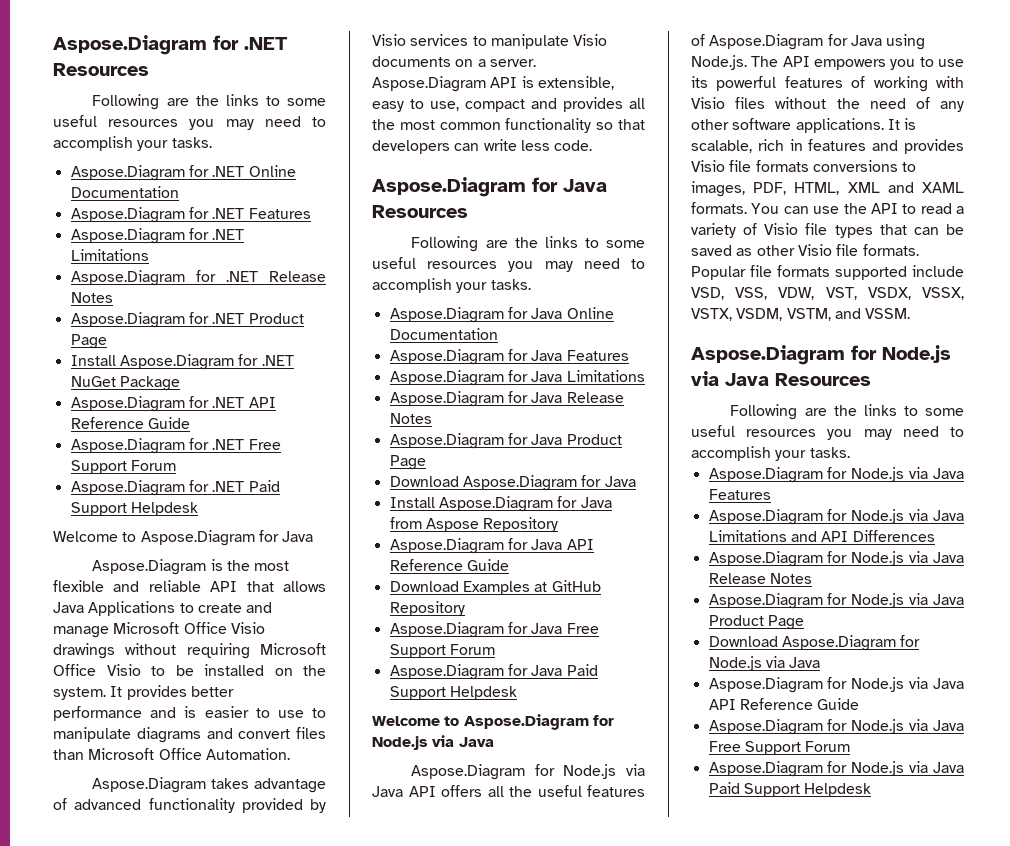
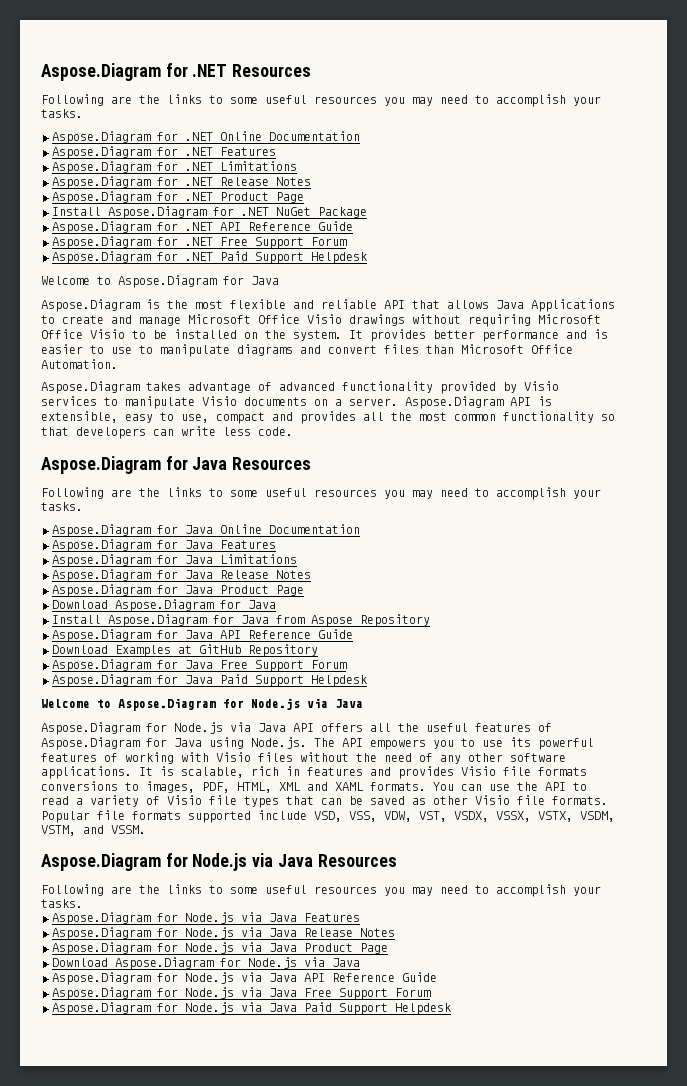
- Aspose.Diagram for Node.js via Java Limitations and API Differences

